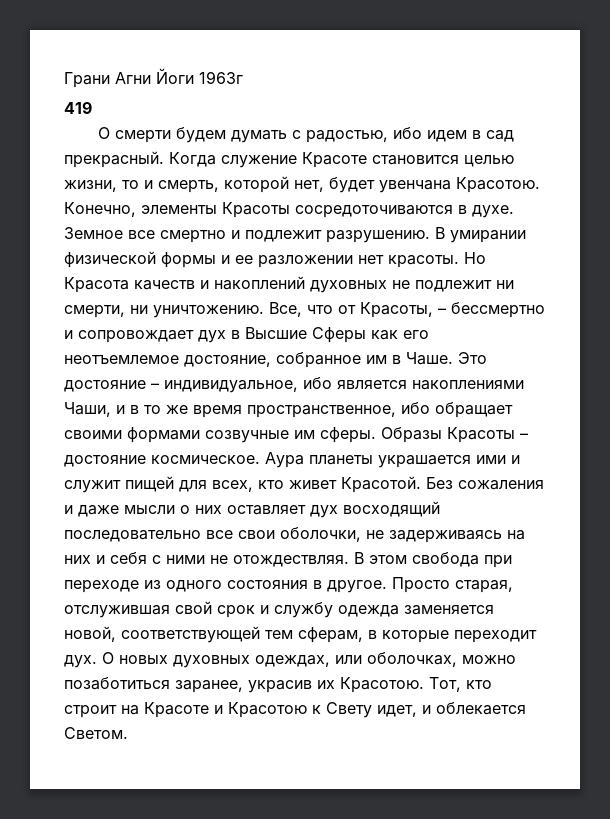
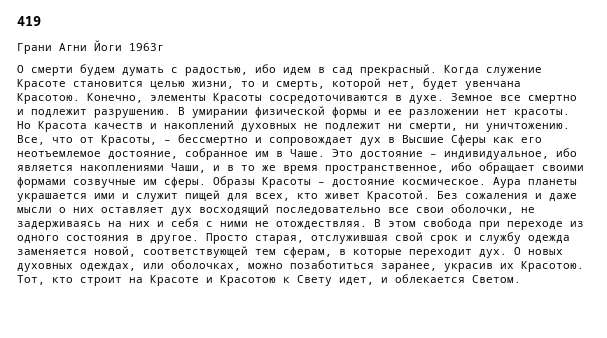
+ 419
- 419

